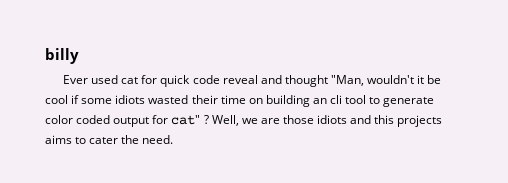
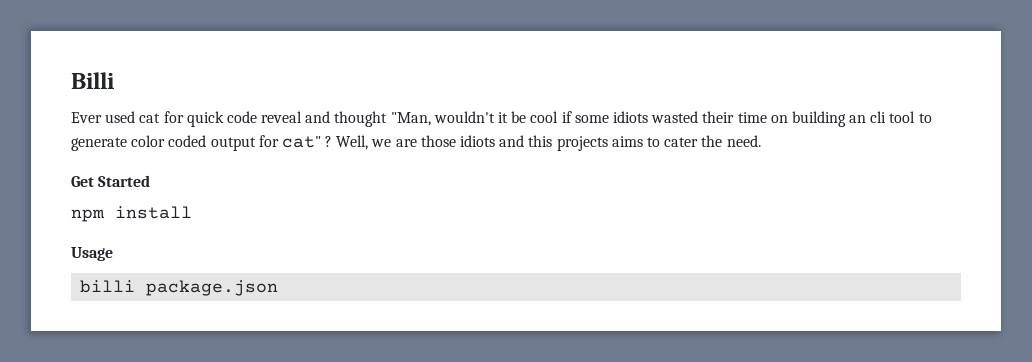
- billy
+ Billi
+ Get Started
+ npm install
+ Usage
+ billi package.json

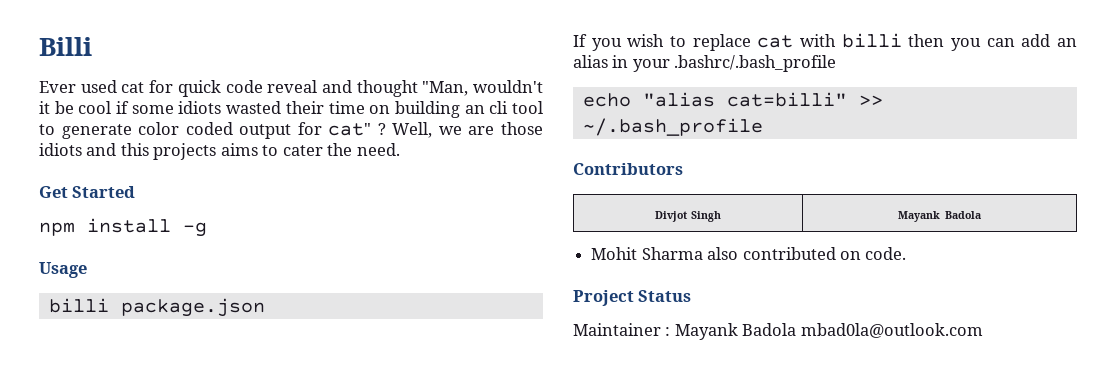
- npm install
+ npm install -g
+ If you wish to replace cat with billi then you can add an alias in your .bashrc/.bash_profile
+ echo "alias cat=billi" >> ~/.bash_profile
+ Contributors
+ Divjot Singh | Mayank Badola
+ Mohit Sharma also contributed on code.
+ Project Status
+ Maintainer : Mayank Badola mbad0la@outlook.com

